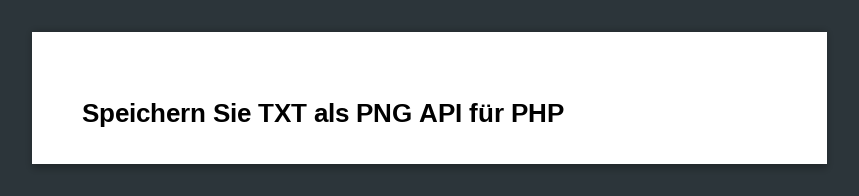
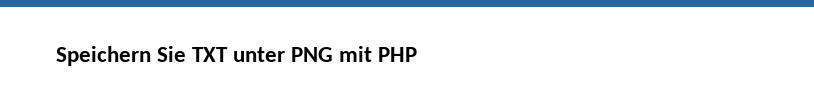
- Speichern Sie TXT als PNG API für PHP
+ Speichern Sie TXT unter PNG mit PHP

